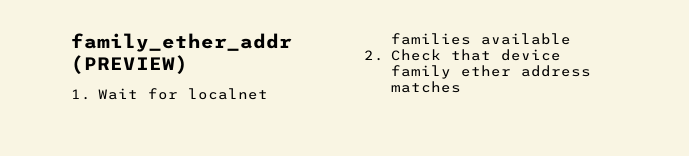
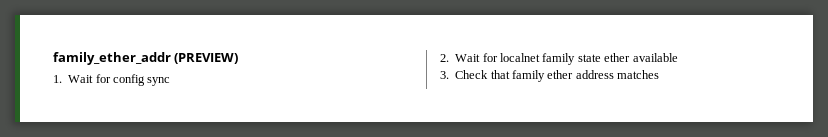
- 1. Wait for localnet families available
+ 1. Wait for config sync
+ 2. Wait for localnet family state ether available
- 2. Check that device family ether address matches
+ 3. Check that family ether address matches

